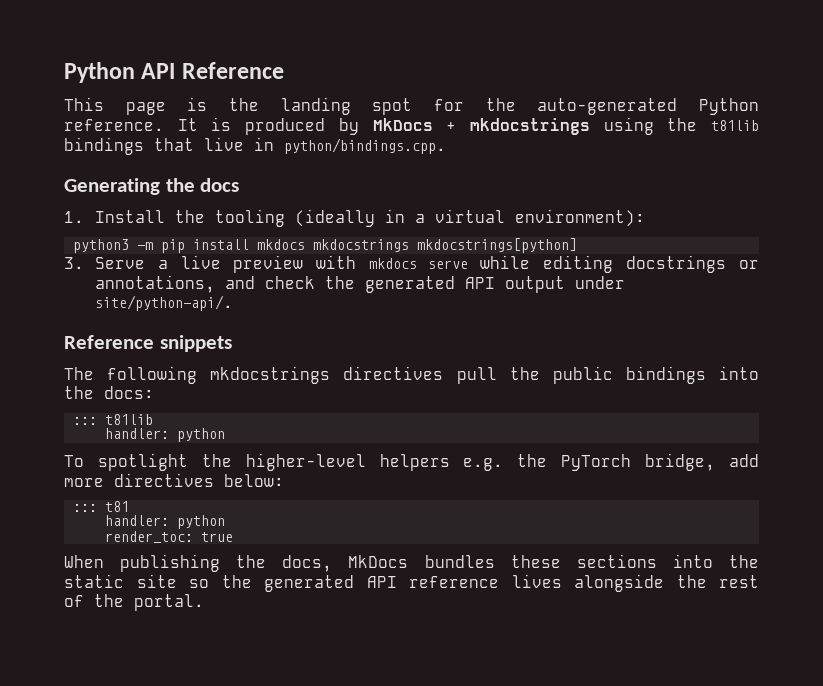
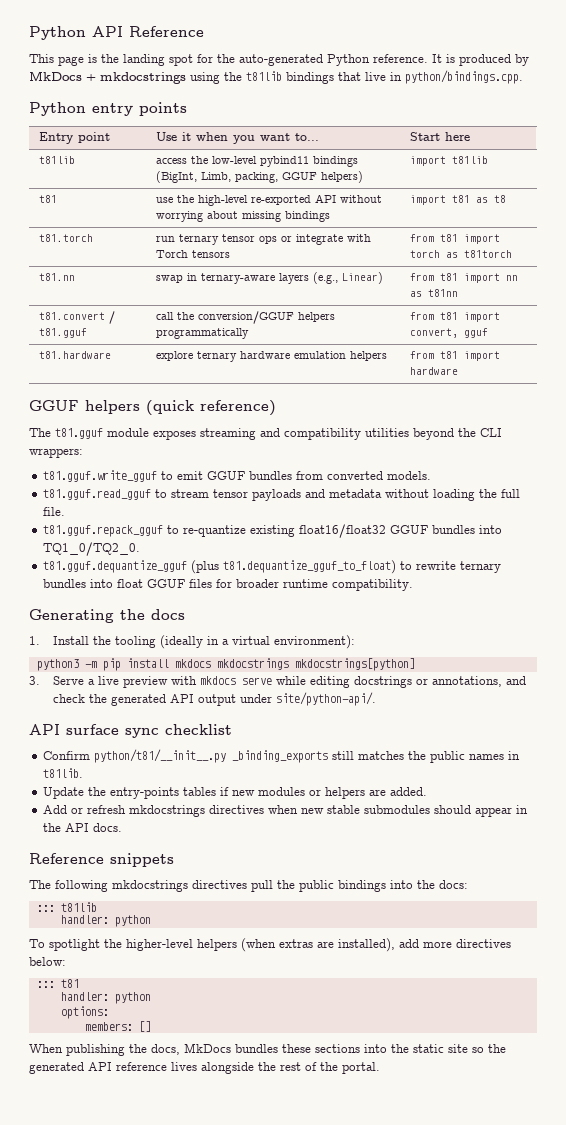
+ Python entry points
+ Entry point | Use it when you want to... | Start here
+ t81lib | access the low-level pybind11 bindings (BigInt, Limb, packing, GGUF helpers) | import t81lib
+ t81 | use the high-level re-exported API without worrying about missing bindings | import t81 as t8
+ t81.torch | run ternary tensor ops or integrate with Torch tensors | from t81 import torch as t81torch
+ t81.nn | swap in ternary-aware layers (e.g., Linear) | from t81 import nn as t81nn
+ t81.convert / t81.gguf | call the conversion/GGUF helpers programmatically | from t81 import convert, gguf
+ t81.hardware | explore ternary hardware emulation helpers | from t81 import hardware
+ GGUF helpers (quick reference)
+ The t81.gguf module exposes streaming and compatibility utilities beyond the CLI wrappers:
+ t81.gguf.write_gguf to emit GGUF bundles from converted models.
+ t81.gguf.read_gguf to stream tensor payloads and metadata without loading the full file.
+ t81.gguf.repack_gguf to re-quantize existing float16/float32 GGUF bundles into TQ1_0/TQ2_0.
+ t81.gguf.dequantize_gguf (plus t81.dequantize_gguf_to_float) to rewrite ternary bundles into float GGUF files for broader runtime compatibility.
+ API surface sync checklist
+ Confirm python/t81/__init__.py _binding_exports still matches the public names in t81lib.
+ Update the entry-points tables if new modules or helpers are added.
+ Add or refresh mkdocstrings directives when new stable submodules should appear in the API docs.
- To spotlight the higher-level helpers e.g. the PyTorch bridge, add more directives below:
+ To spotlight the higher-level helpers (when extras are installed), add more directives below:
- render_toc: true
+ options:
+ members: []

